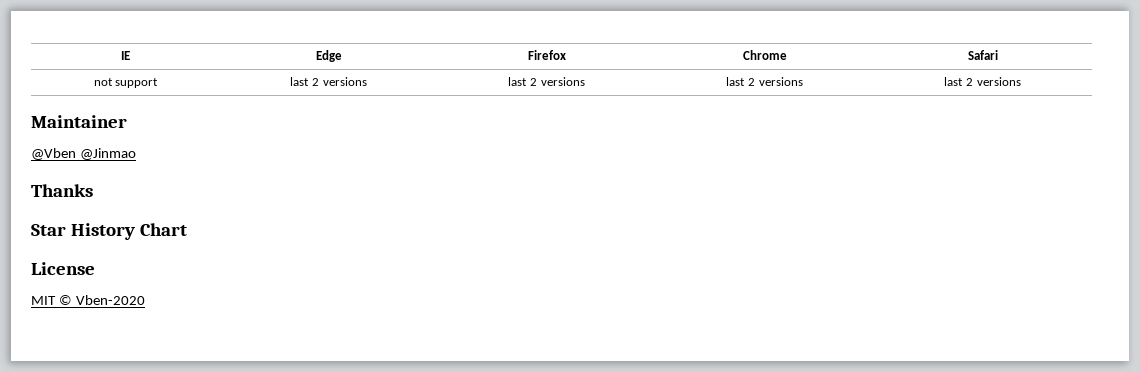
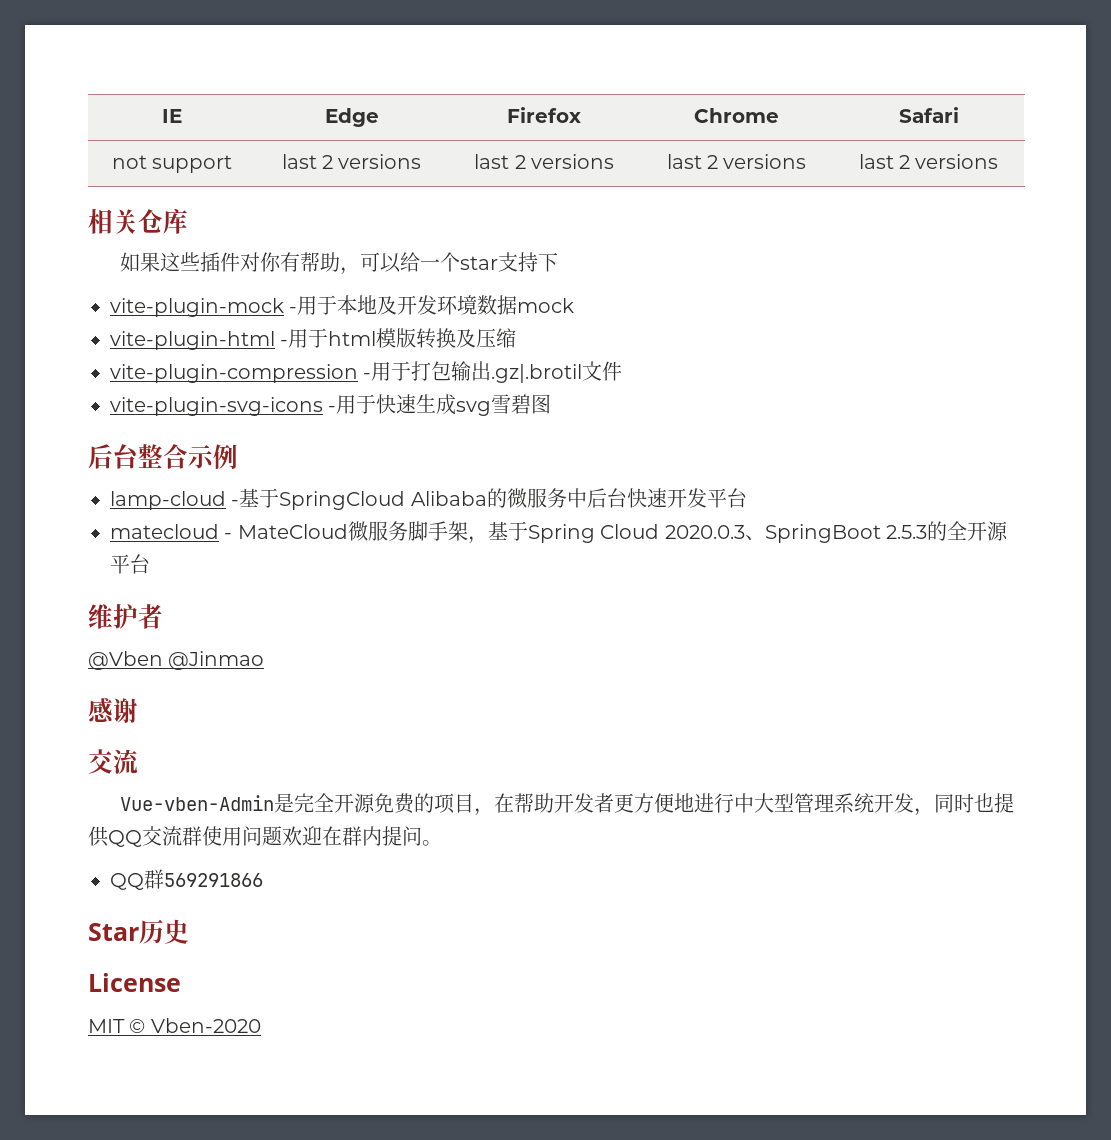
- Maintainer
+ 相关仓库
+ 如果这些插件对你有帮助，可以给一个star支持下
+ vite-plugin-mock -用于本地及开发环境数据mock
+ vite-plugin-html -用于html模版转换及压缩
+ vite-plugin-compression -用于打包输出.gz|.brotil文件
+ vite-plugin-svg-icons -用于快速生成svg雪碧图
+ 后台整合示例
+ lamp-cloud -基于SpringCloud Alibaba的微服务中后台快速开发平台
+ matecloud - MateCloud微服务脚手架，基于Spring Cloud 2020.0.3、SpringBoot 2.5.3的全开源平台
+ 维护者
  @Vben @Jinmao
- Thanks
+ 感谢
+ 交流
+ Vue-vben-Admin是完全开源免费的项目，在帮助开发者更方便地进行中大型管理系统开发，同时也提供QQ交流群使用问题欢迎在群内提问。
+ QQ群569291866
- Star History Chart
+ Star历史

